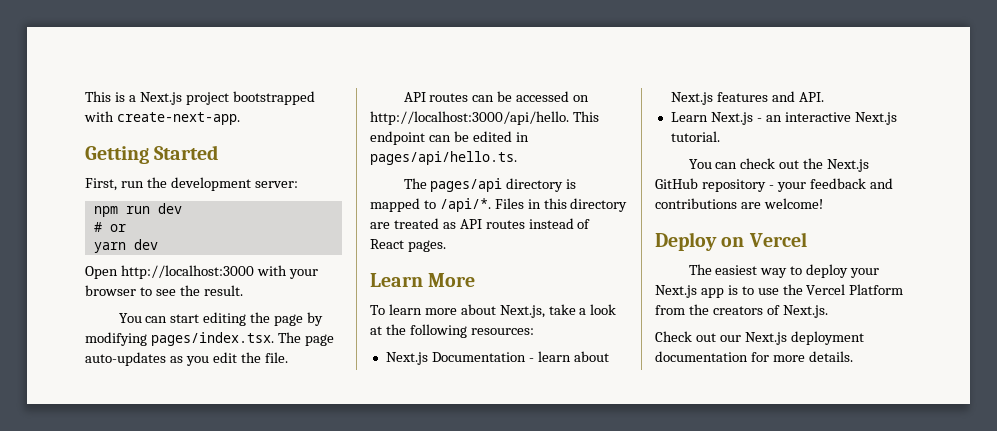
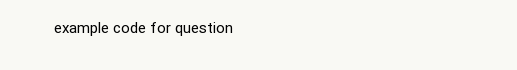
- This is a Next.js project bootstrapped with create-next-app.
- Getting Started
- First, run the development server:
- npm run dev
- # or
- yarn dev
- Open http://localhost:3000 with your browser to see the result.
- You can start editing the page by modifying pages/index.tsx. The page auto-updates as you edit the file.
- API routes can be accessed on http://localhost:3000/api/hello. This endpoint can be edited in pages/api/hello.ts.
- The pages/api directory is mapped to /api/*. Files in this directory are treated as API routes instead of React pages.
- Learn More
- To learn more about Next.js, take a look at the following resources:
- Next.js Documentation - learn about Next.js features and API.
- Learn Next.js - an interactive Next.js tutorial.
- You can check out the Next.js GitHub repository - your feedback and contributions are welcome!
- Deploy on Vercel
- The easiest way to deploy your Next.js app is to use the Vercel Platform from the creators of Next.js.
- Check out our Next.js deployment documentation for more details.
+ example code for question

